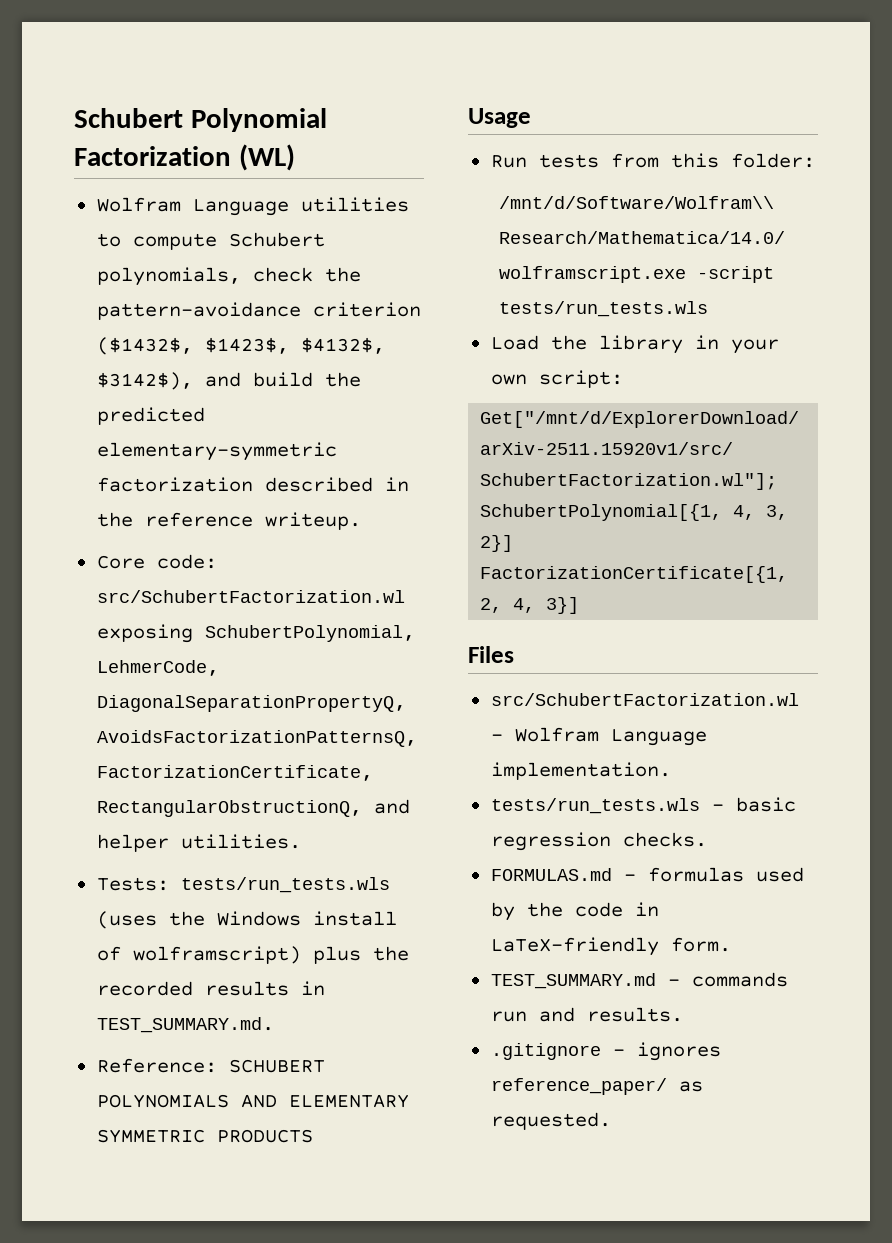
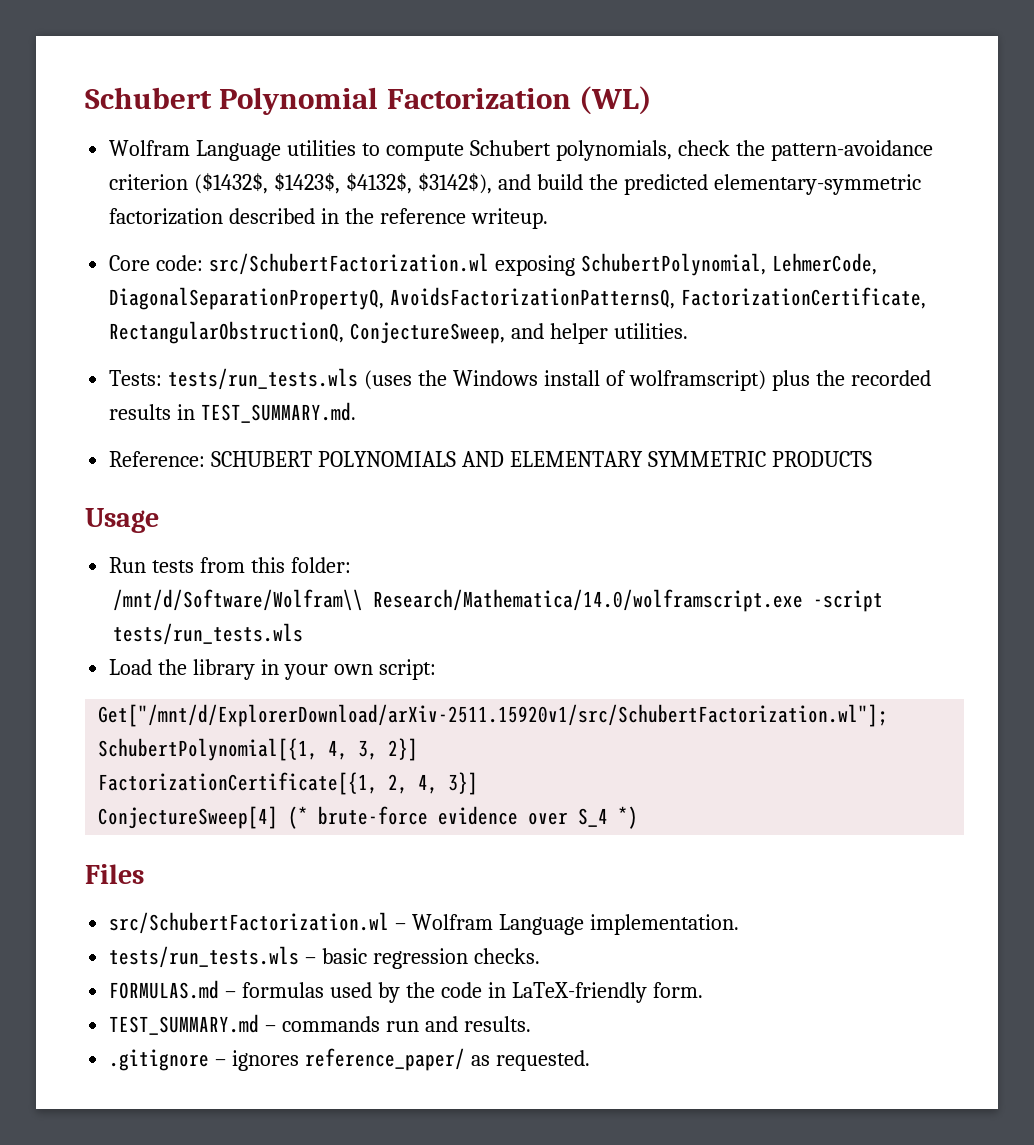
- Core code: src/SchubertFactorization.wl exposing SchubertPolynomial, LehmerCode, DiagonalSeparationPropertyQ, AvoidsFactorizationPatternsQ, FactorizationCertificate, RectangularObstructionQ, and helper utilities.
+ Core code: src/SchubertFactorization.wl exposing SchubertPolynomial, LehmerCode, DiagonalSeparationPropertyQ, AvoidsFactorizationPatternsQ, FactorizationCertificate, RectangularObstructionQ, ConjectureSweep, and helper utilities.
+ ConjectureSweep[4] (* brute-force evidence over S_4 *)

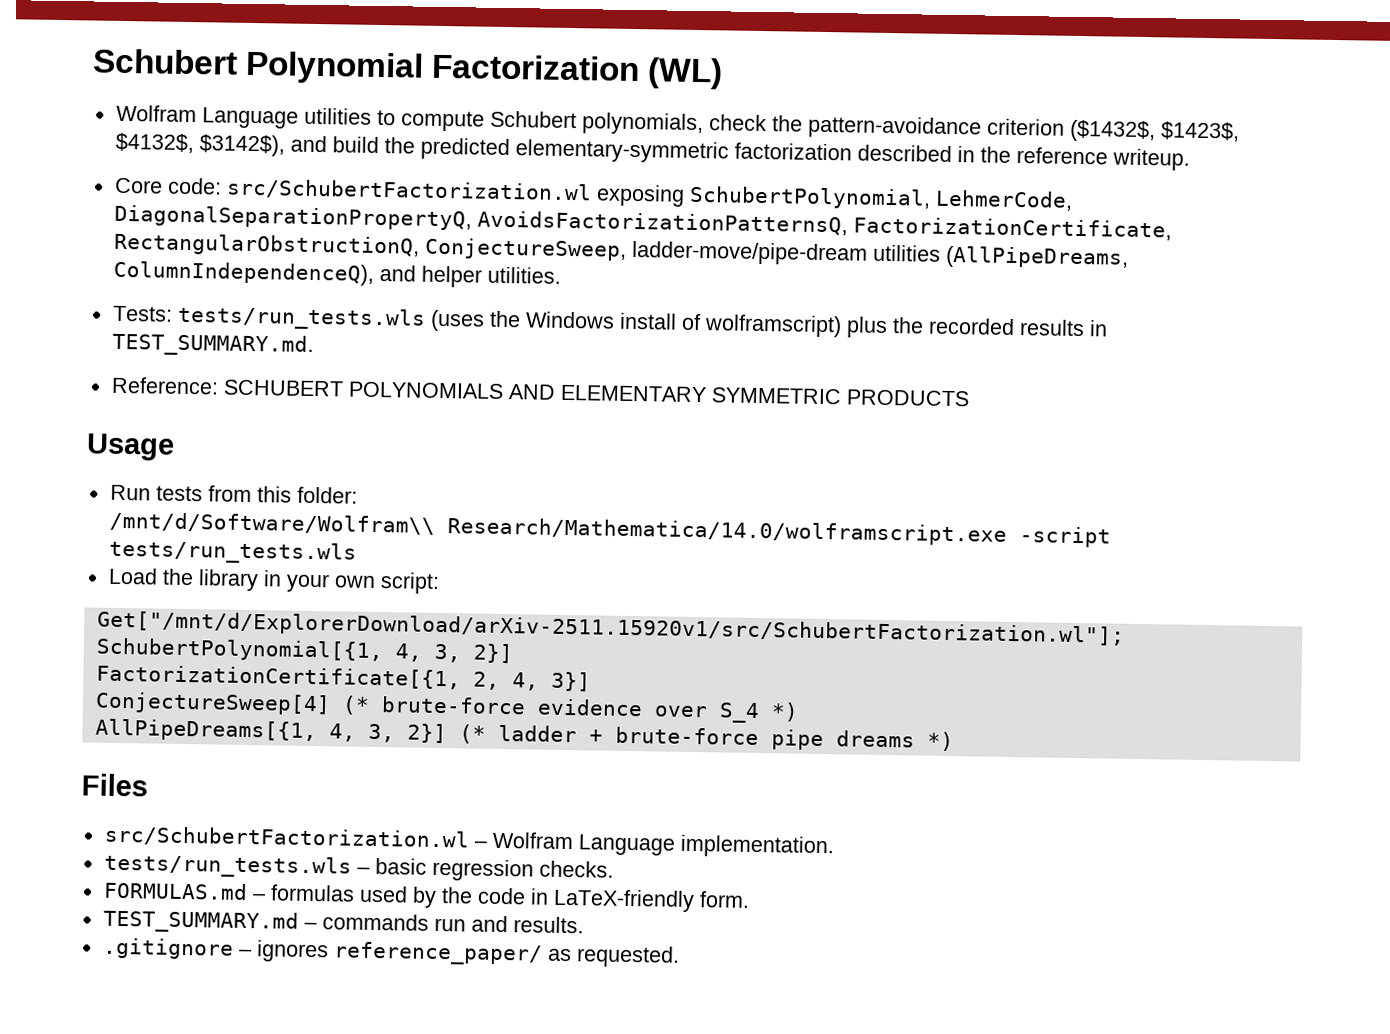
- Core code: src/SchubertFactorization.wl exposing SchubertPolynomial, LehmerCode, DiagonalSeparationPropertyQ, AvoidsFactorizationPatternsQ, FactorizationCertificate, RectangularObstructionQ, ConjectureSweep, and helper utilities.
+ Core code: src/SchubertFactorization.wl exposing SchubertPolynomial, LehmerCode, DiagonalSeparationPropertyQ, AvoidsFactorizationPatternsQ, FactorizationCertificate, RectangularObstructionQ, ConjectureSweep, ladder-move/pipe-dream utilities (AllPipeDreams, ColumnIndependenceQ), and helper utilities.
+ AllPipeDreams[{1, 4, 3, 2}] (* ladder + brute-force pipe dreams *)

